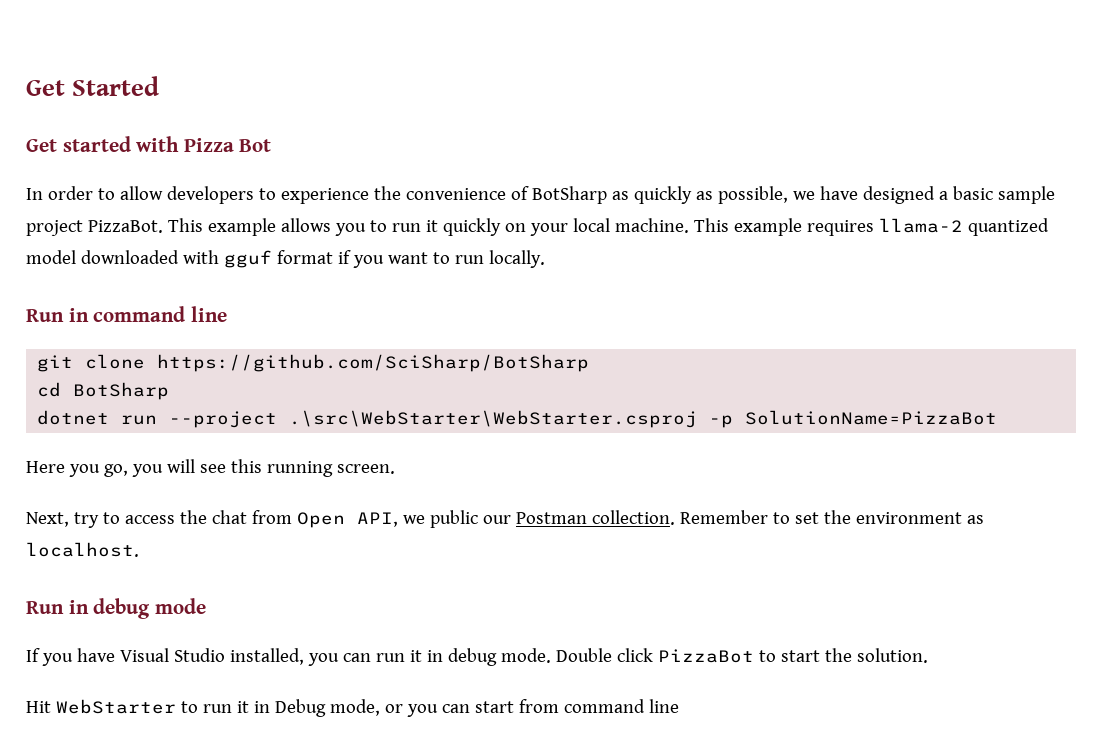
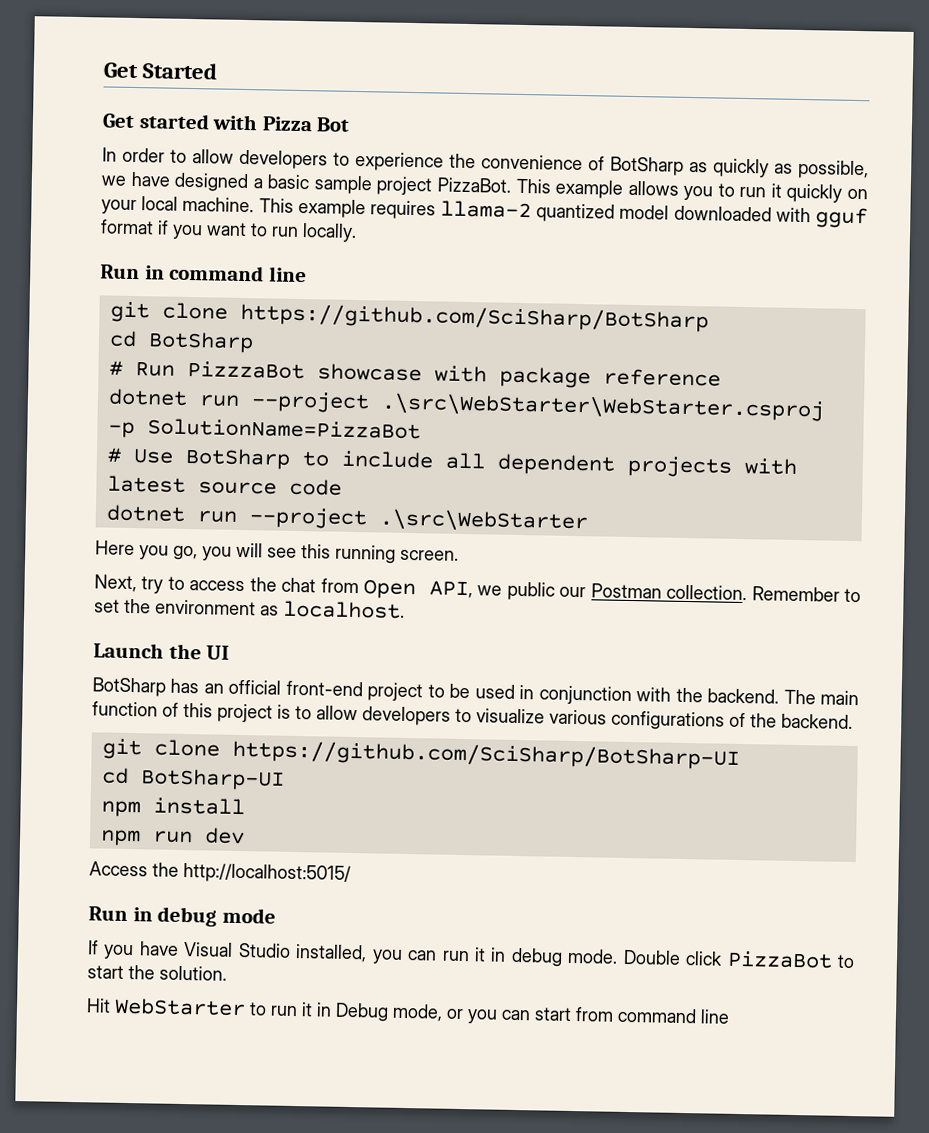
+ # Run PizzzaBot showcase with package reference
+ # Use BotSharp to include all dependent projects with latest source code
+ dotnet run --project .\src\WebStarter
+ Launch the UI
+ BotSharp has an official front-end project to be used in conjunction with the backend. The main function of this project is to allow developers to visualize various configurations of the backend.
+ git clone https://github.com/SciSharp/BotSharp-UI
+ cd BotSharp-UI
+ npm install
+ npm run dev
+ Access the http://localhost:5015/

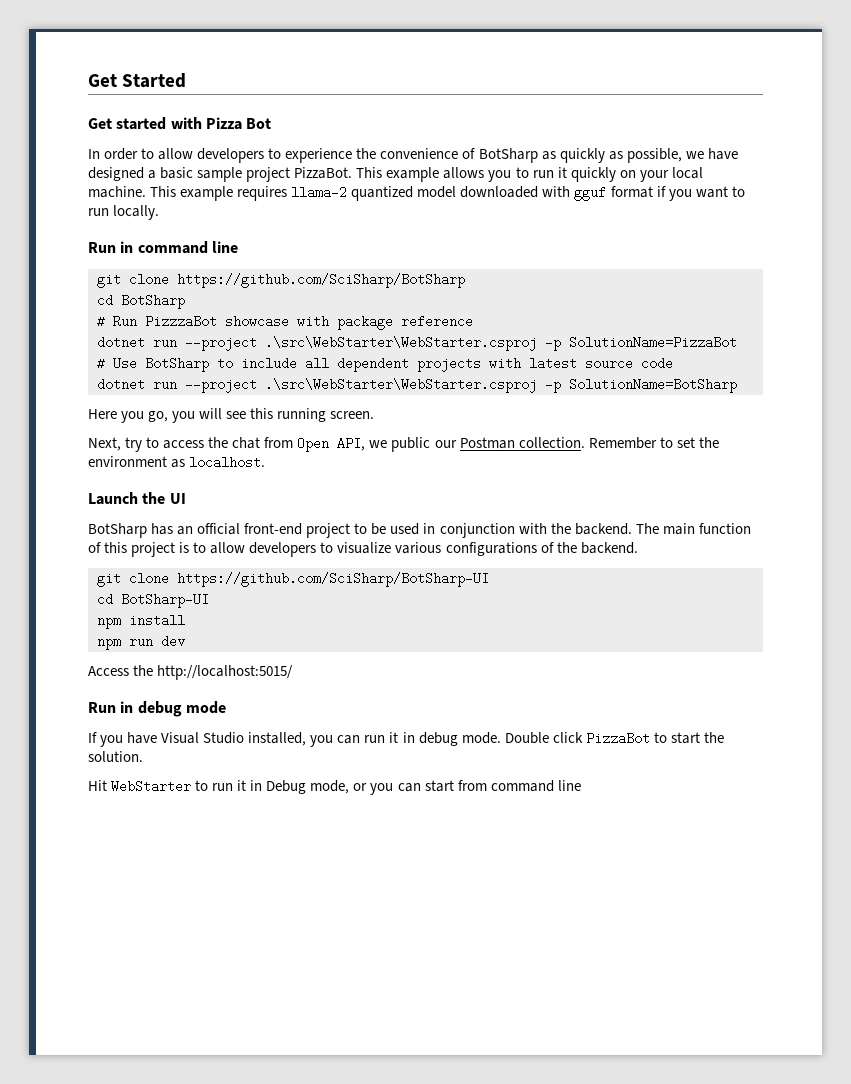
- dotnet run --project .\src\WebStarter
+ dotnet run --project .\src\WebStarter\WebStarter.csproj -p SolutionName=BotSharp

